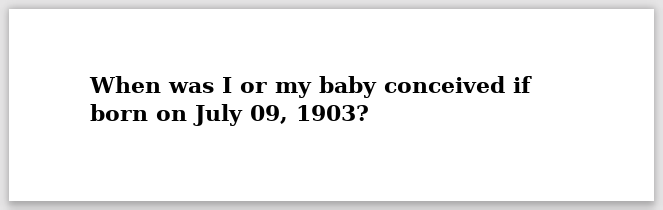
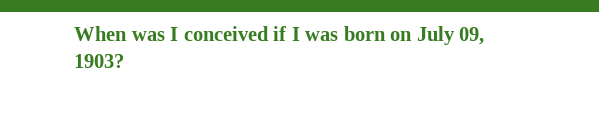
- When was I or my baby conceived if born on July 09, 1903?
+ When was I conceived if I was born on July 09, 1903?

